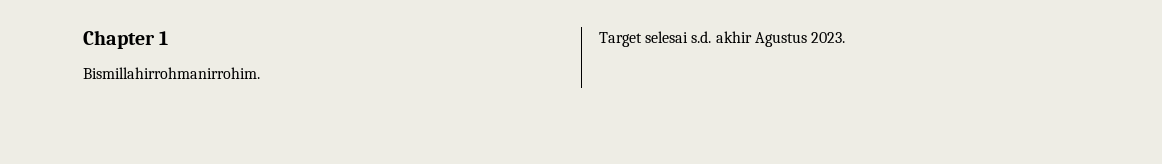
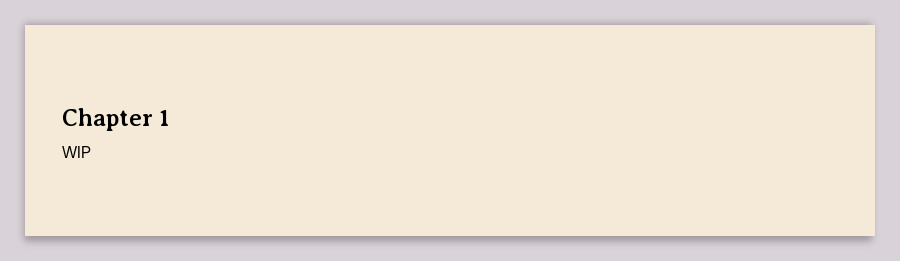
- Bismillahirrohmanirrohim.
- Target selesai s.d. akhir Agustus 2023.
+ WIP

